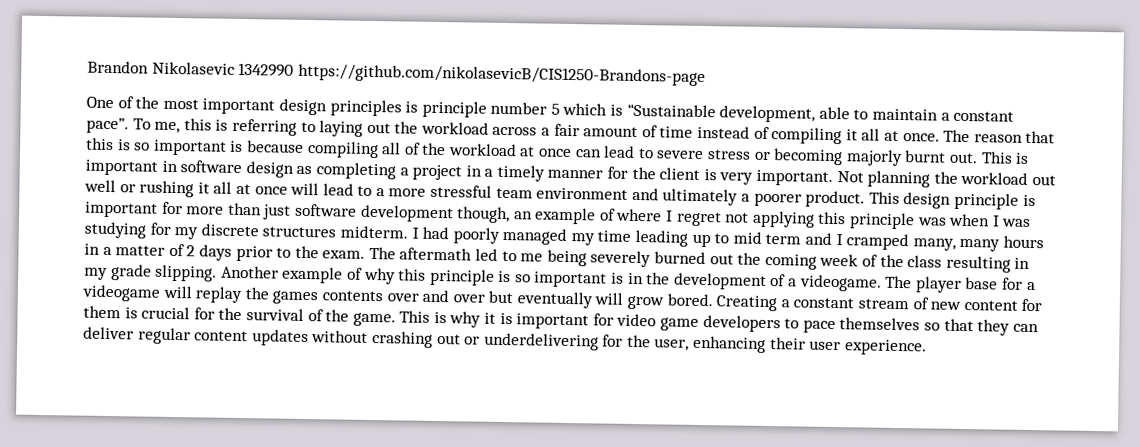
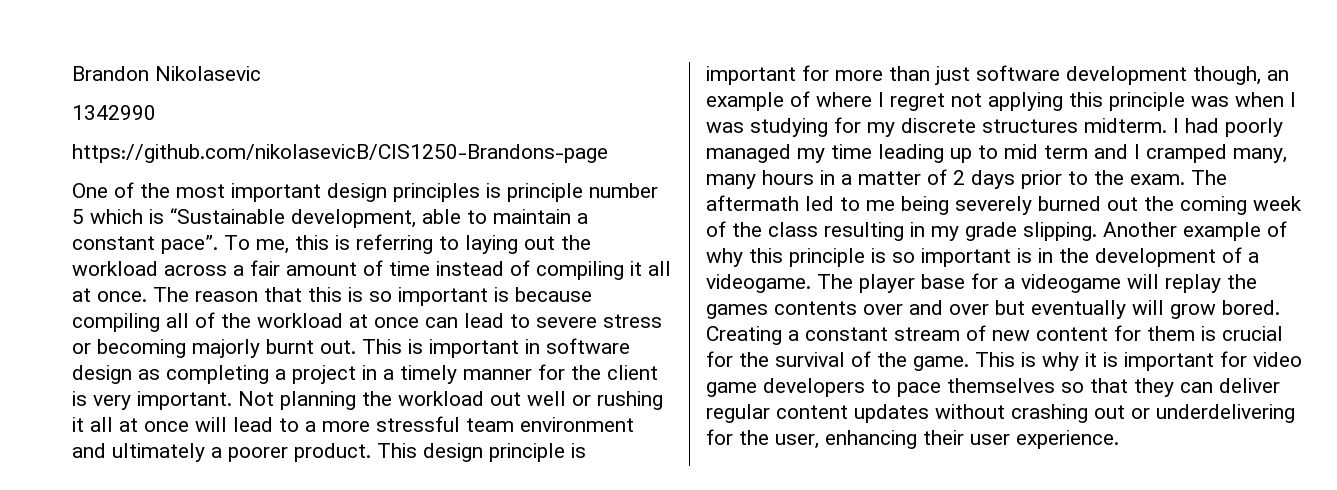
- Brandon Nikolasevic 1342990 https://github.com/nikolasevicB/CIS1250-Brandons-page
+ Brandon Nikolasevic
+ 1342990
+ https://github.com/nikolasevicB/CIS1250-Brandons-page

